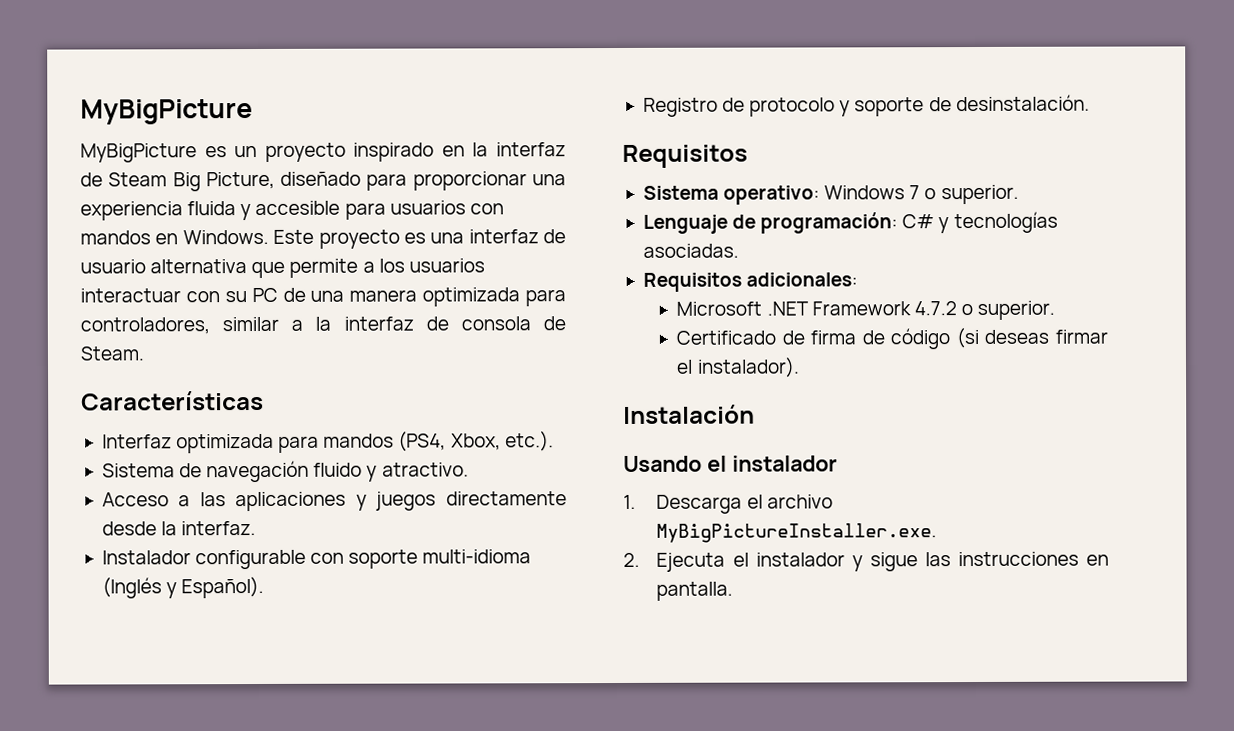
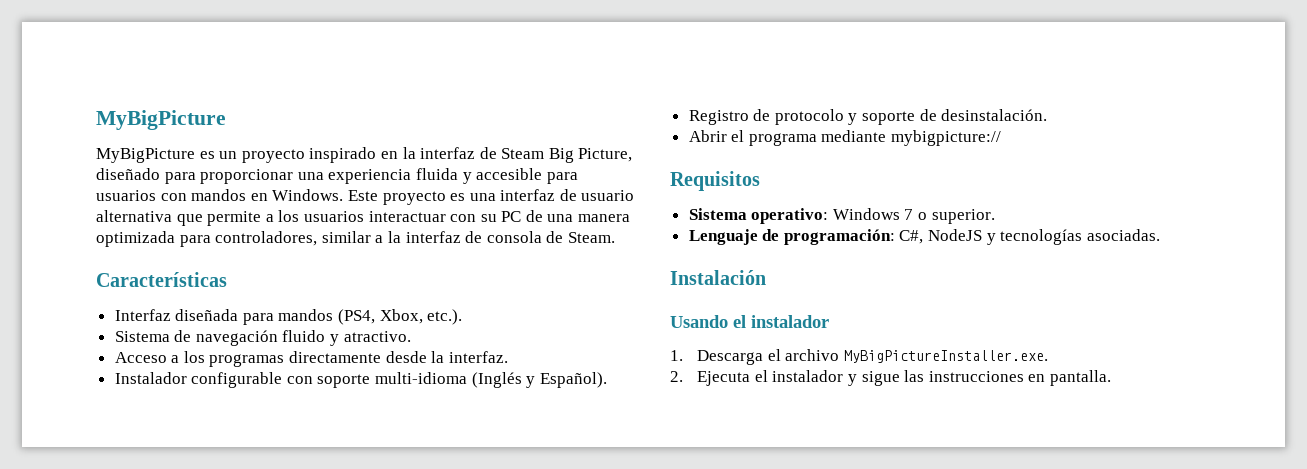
- Interfaz optimizada para mandos (PS4, Xbox, etc.).
+ Interfaz diseñada para mandos (PS4, Xbox, etc.).
- Acceso a las aplicaciones y juegos directamente desde la interfaz.
+ Acceso a los programas directamente desde la interfaz.
+ Abrir el programa mediante mybigpicture://
- Lenguaje de programación: C# y tecnologías asociadas.
+ Lenguaje de programación: C#, NodeJS y tecnologías asociadas.
- Requisitos adicionales:
- Microsoft .NET Framework 4.7.2 o superior.
- Certificado de firma de código (si deseas firmar el instalador).

